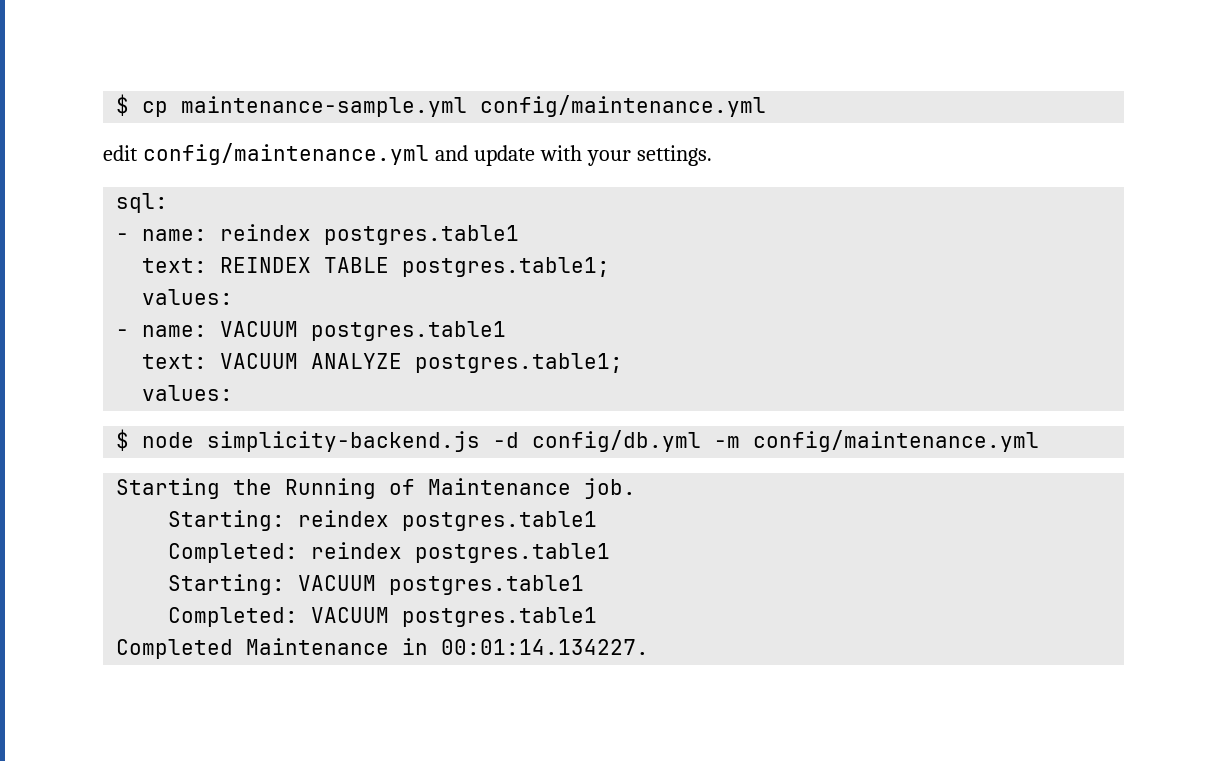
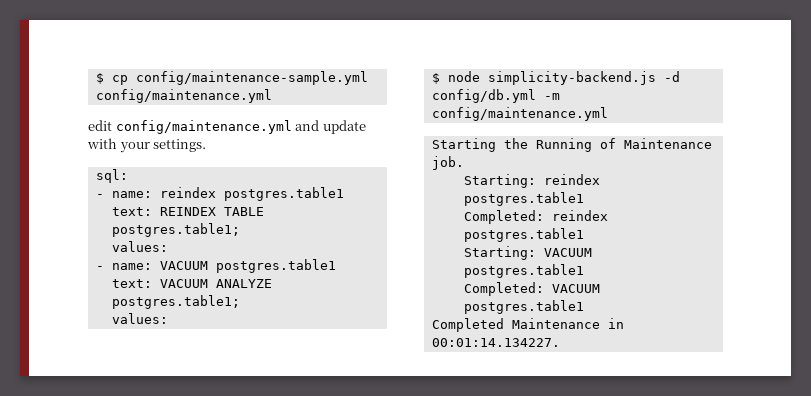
- $ cp maintenance-sample.yml config/maintenance.yml
+ $ cp config/maintenance-sample.yml config/maintenance.yml

